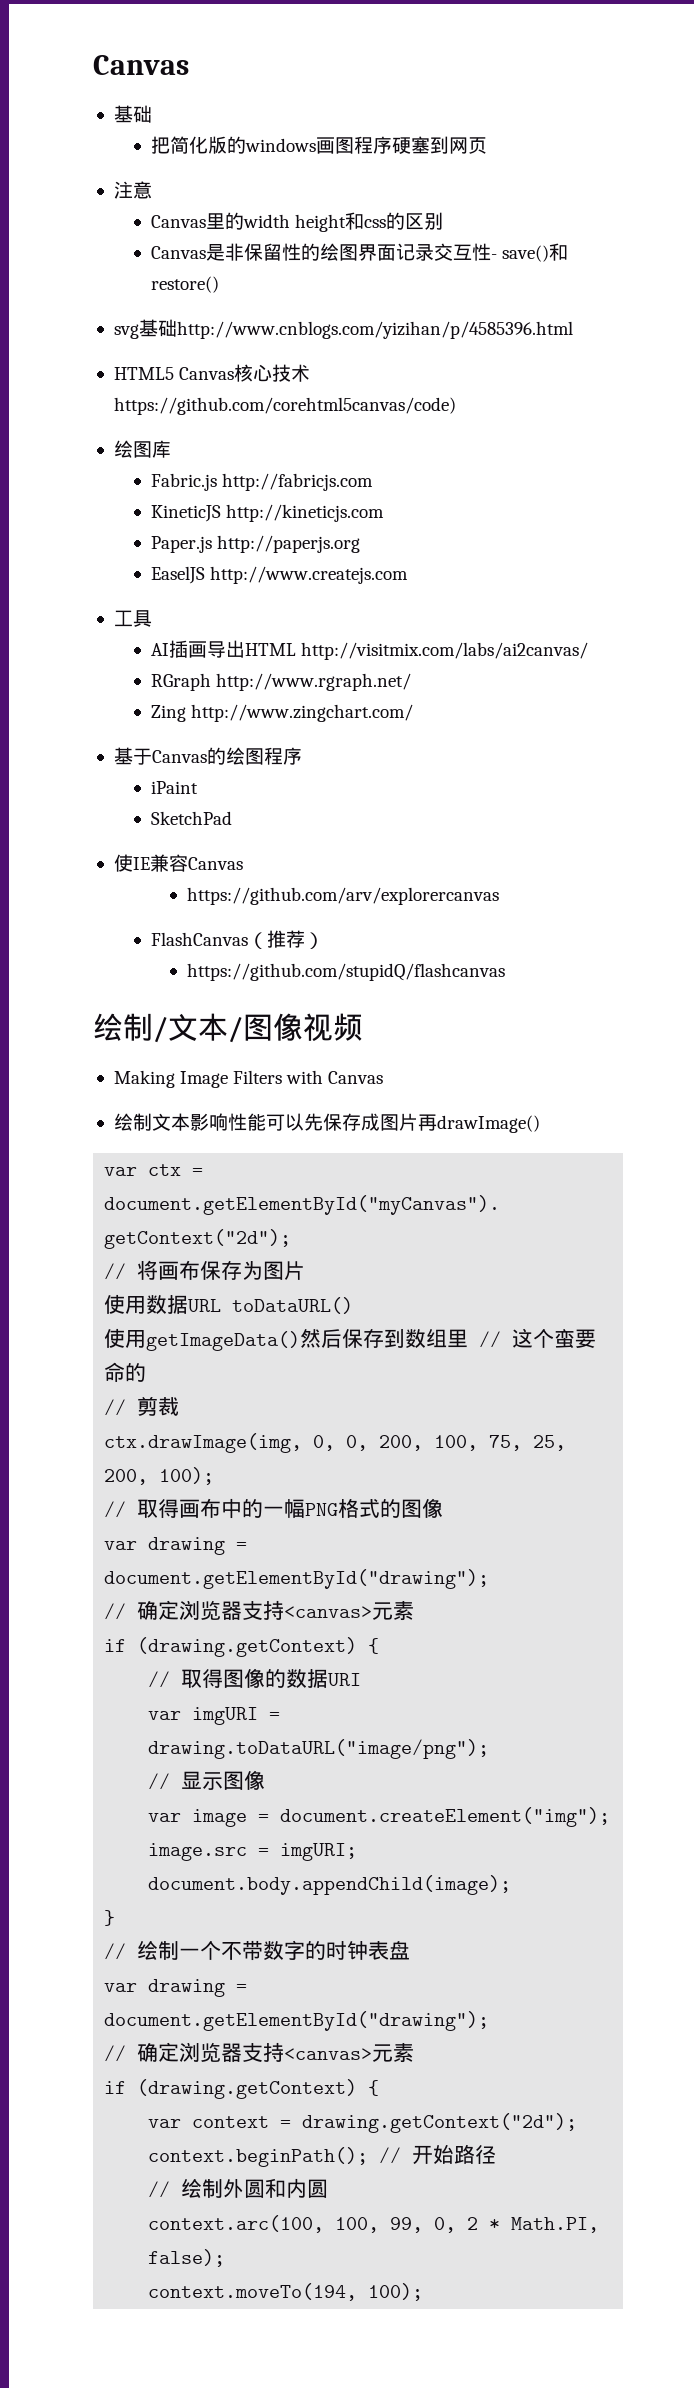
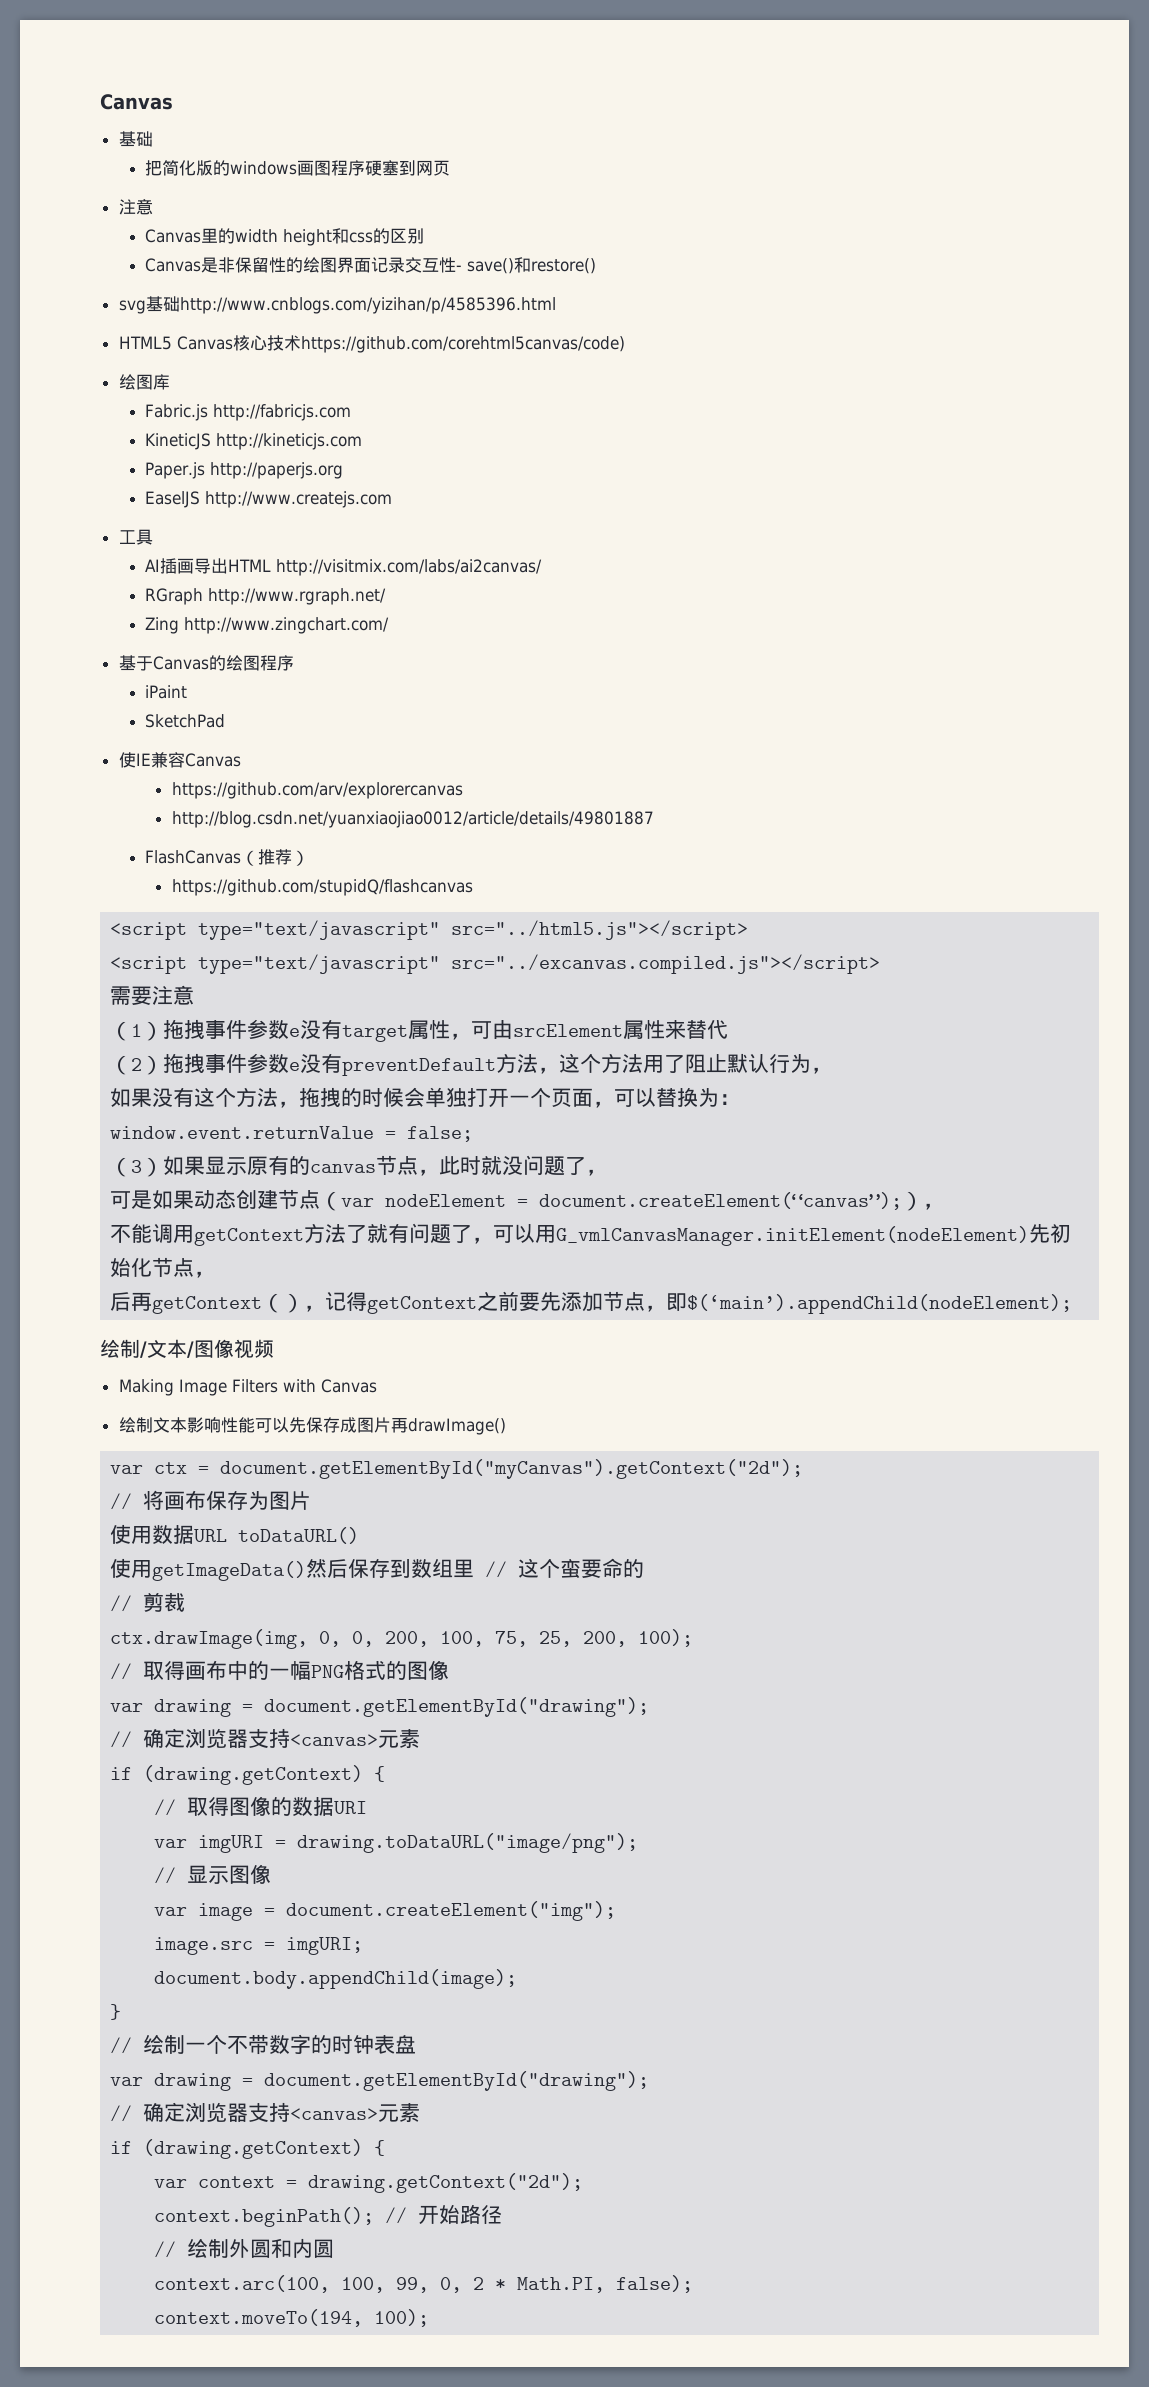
+ http://blog.csdn.net/yuanxiaojiao0012/article/details/49801887
+ <script type="text/javascript" src="../html5.js"></script>
+ <script type="text/javascript" src="../excanvas.compiled.js"></script>
+ 需要注意
+ （1）拖拽事件参数e没有target属性，可由srcElement属性来替代
+ （2）拖拽事件参数e没有preventDefault方法，这个方法用了阻止默认行为，
+ 如果没有这个方法，拖拽的时候会单独打开一个页面，可以替换为：
+ window.event.returnValue = false;
+ （3）如果显示原有的canvas节点，此时就没问题了，
+ 可是如果动态创建节点（var nodeElement = document.createElement(“canvas”);），
+ 不能调用getContext方法了就有问题了，可以用G_vmlCanvasManager.initElement(nodeElement)先初始化节点，
+ 后再getContext（），记得getContext之前要先添加节点，即$(‘main’).appendChild(nodeElement);

